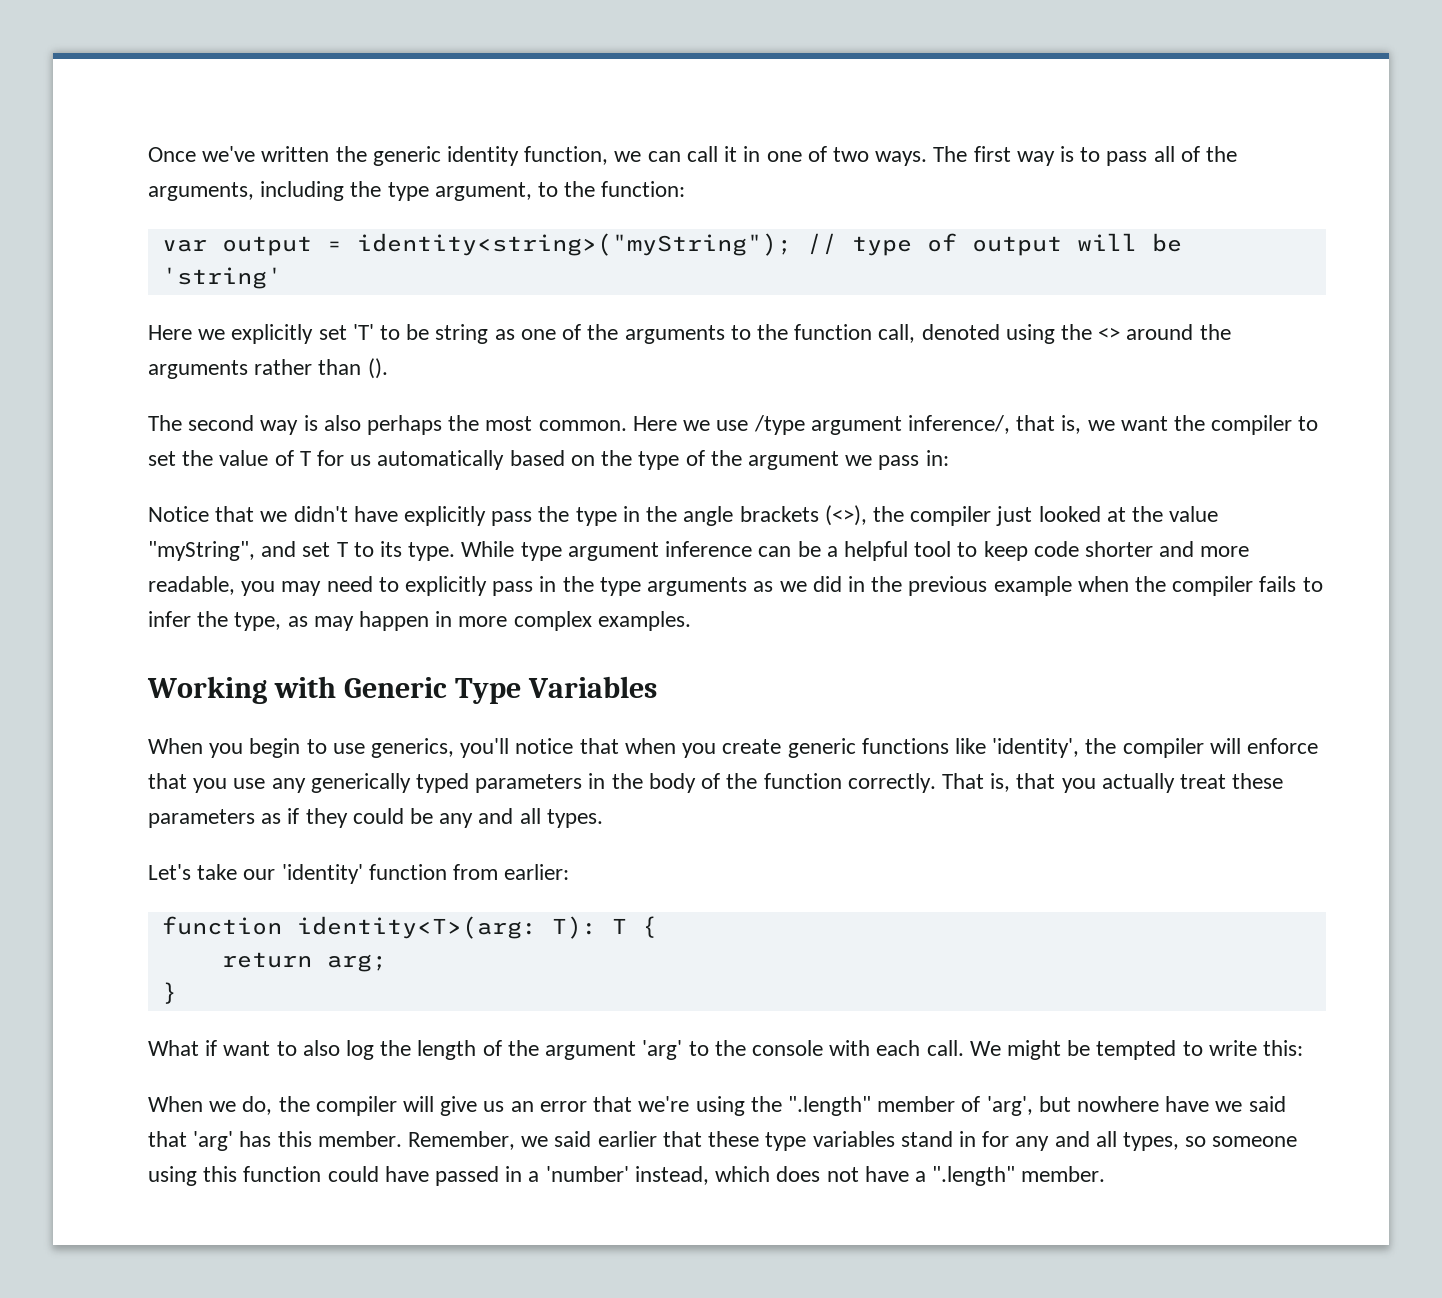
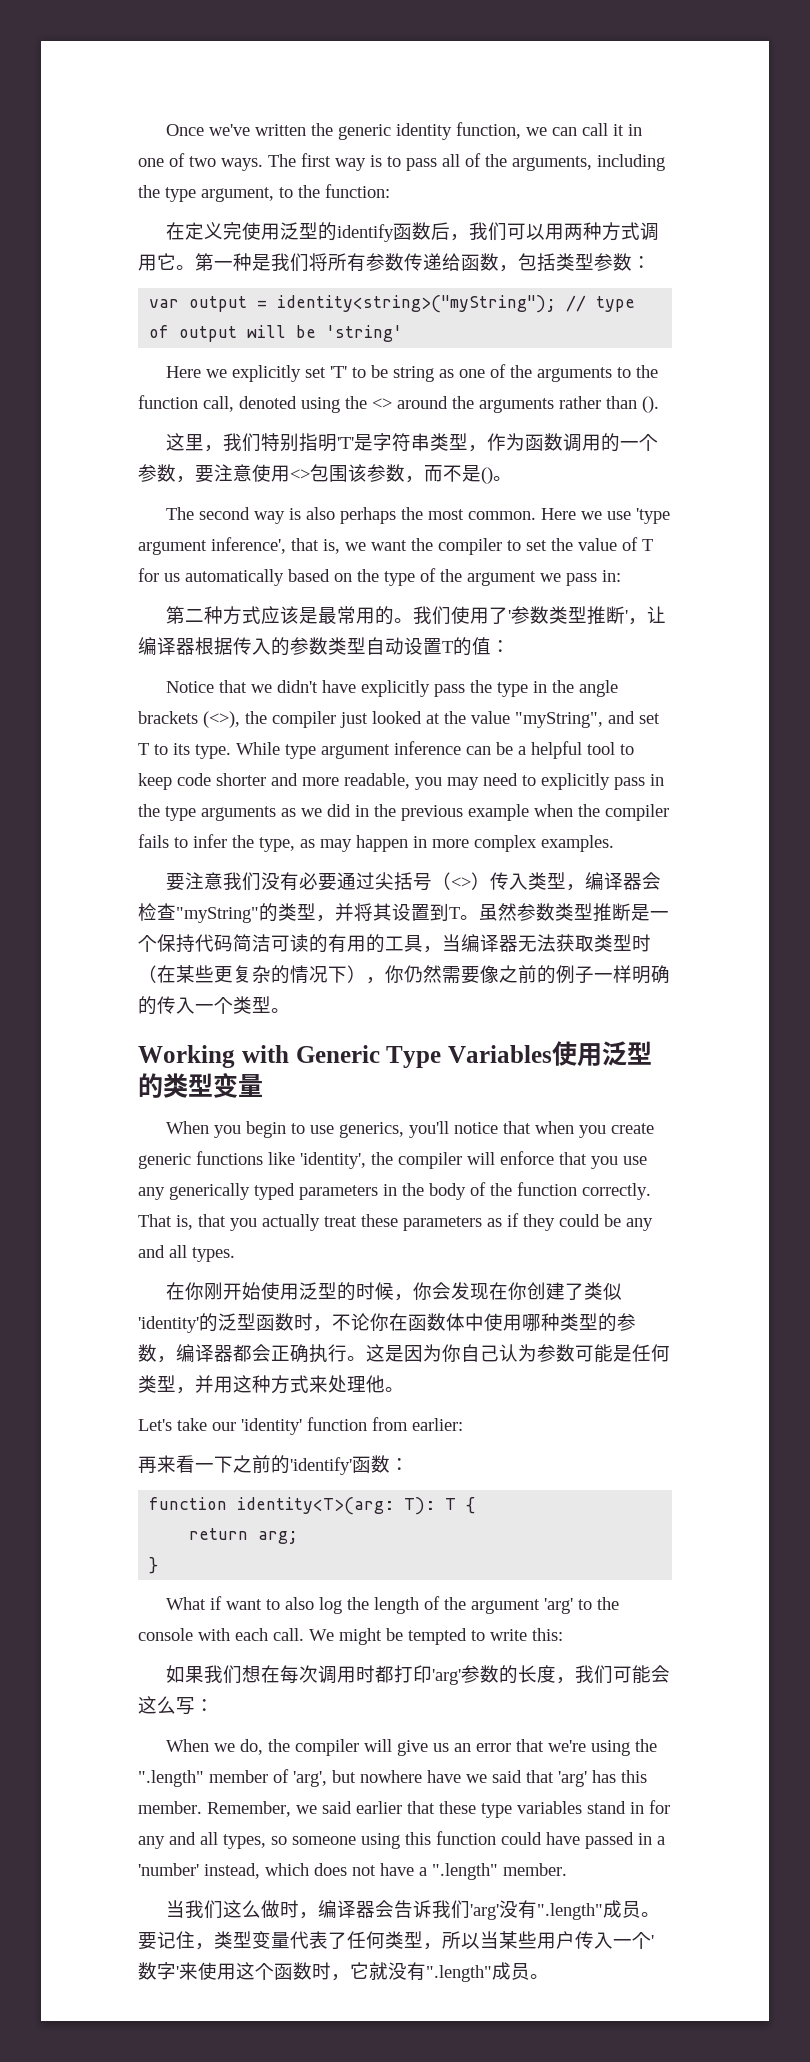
+ 在定义完使用泛型的identify函数后，我们可以用两种方式调用它。第一种是我们将所有参数传递给函数，包括类型参数：
+ 这里，我们特别指明'T'是字符串类型，作为函数调用的一个参数，要注意使用<>包围该参数，而不是()。
- Here we use /type argument inference/, that is, we want the compiler to set the value of T for us automatically based on the type of the argument we pass in:
+ Here we use 'type argument inference', that is, we want the compiler to set the value of T for us automatically based on the type of the argument we pass in:
+ 第二种方式应该是最常用的。我们使用了'参数类型推断'，让编译器根据传入的参数类型自动设置T的值：
+ 要注意我们没有必要通过尖括号（<>）传入类型，编译器会检查"myString"的类型，并将其设置到T。虽然参数类型推断是一个保持代码简洁可读的有用的工具，当编译器无法获取类型时（在某些更复杂的情况下），你仍然需要像之前的例子一样明确的传入一个类型。
- Working with Generic Type Variables
+ Working with Generic Type Variables使用泛型的类型变量
+ 在你刚开始使用泛型的时候，你会发现在你创建了类似'identity'的泛型函数时，不论你在函数体中使用哪种类型的参数，编译器都会正确执行。这是因为你自己认为参数可能是任何类型，并用这种方式来处理他。
+ 再来看一下之前的'identify'函数：
+ 如果我们想在每次调用时都打印'arg'参数的长度，我们可能会这么写：
+ 当我们这么做时，编译器会告诉我们'arg'没有".length"成员。要记住，类型变量代表了任何类型，所以当某些用户传入一个'数字'来使用这个函数时，它就没有".length"成员。

